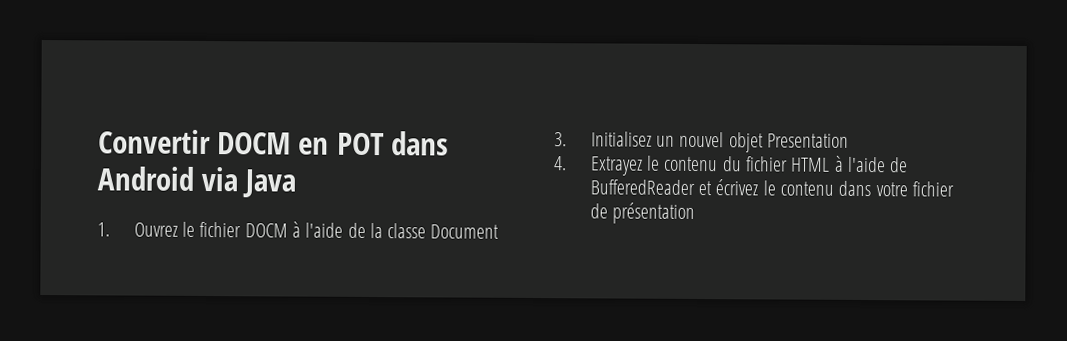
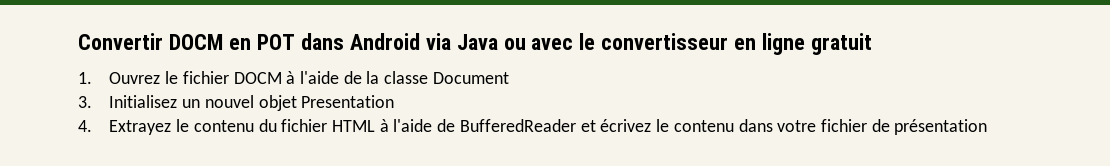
- Convertir DOCM en POT dans Android via Java
+ Convertir DOCM en POT dans Android via Java ou avec le convertisseur en ligne gratuit

